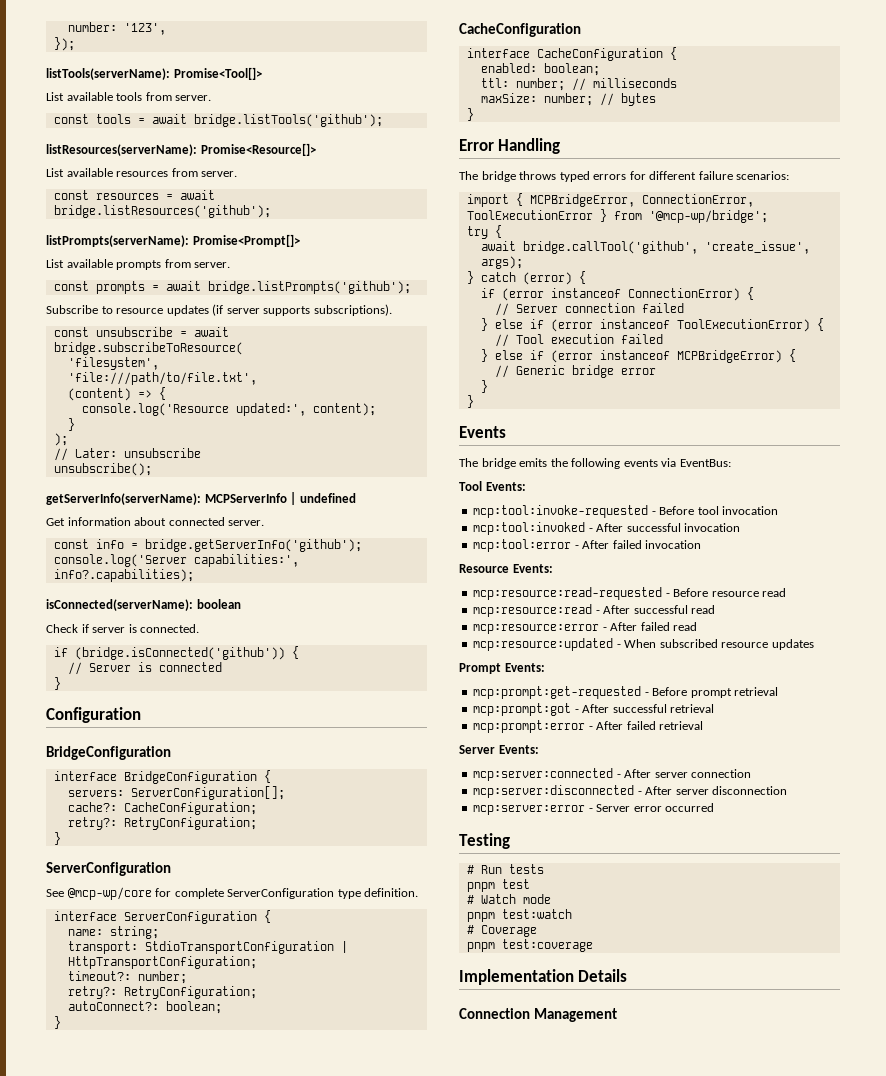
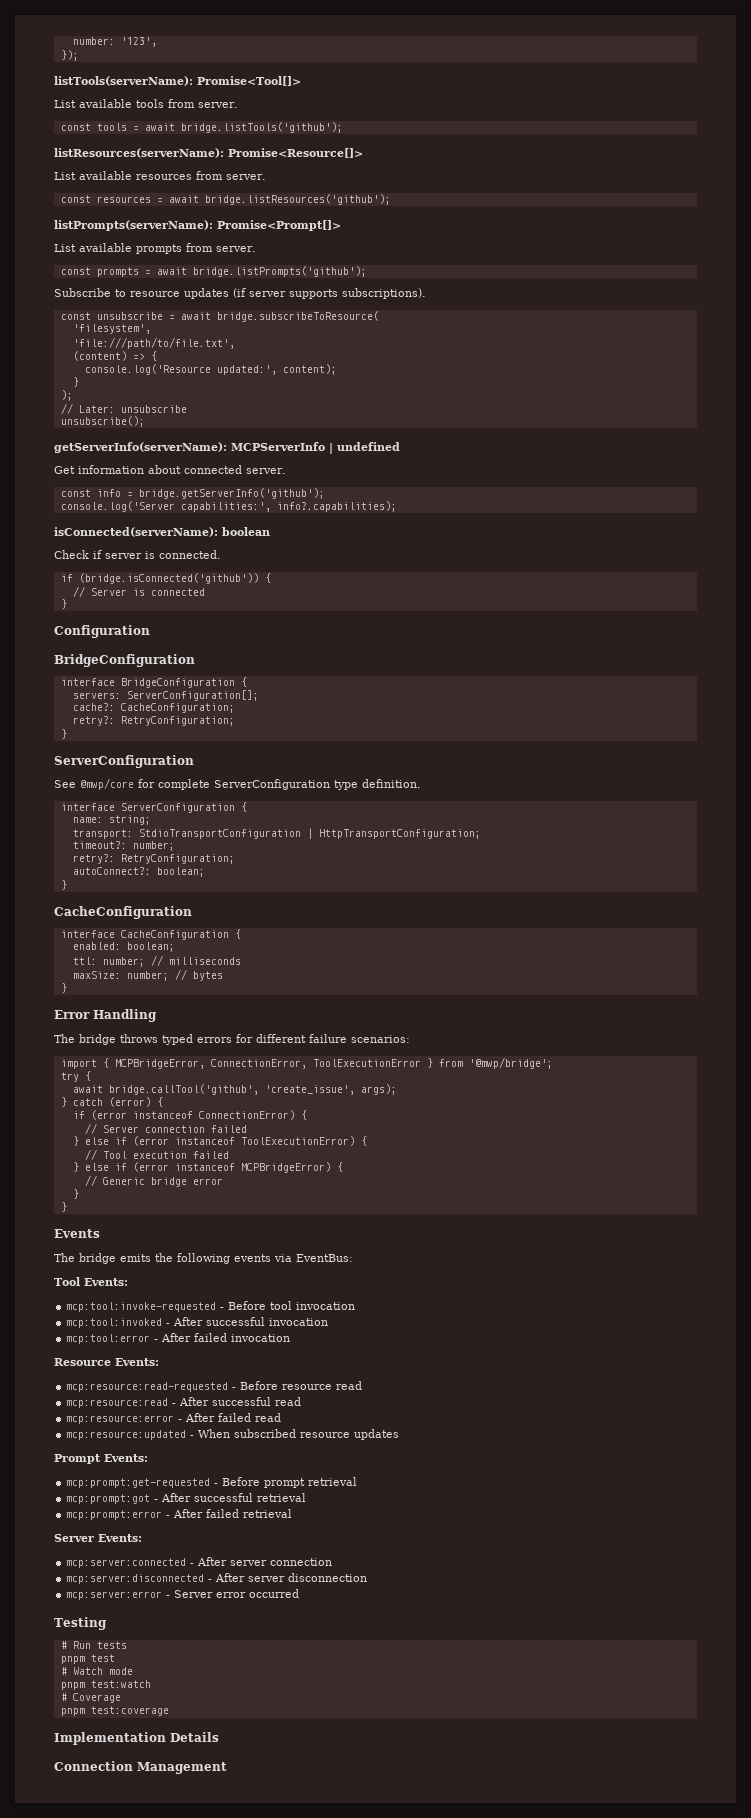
- See @mcp-wp/core for complete ServerConfiguration type definition.
+ See @mwp/core for complete ServerConfiguration type definition.
- import { MCPBridgeError, ConnectionError, ToolExecutionError } from '@mcp-wp/bridge';
+ import { MCPBridgeError, ConnectionError, ToolExecutionError } from '@mwp/bridge';

